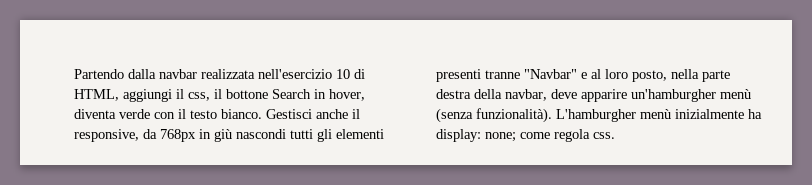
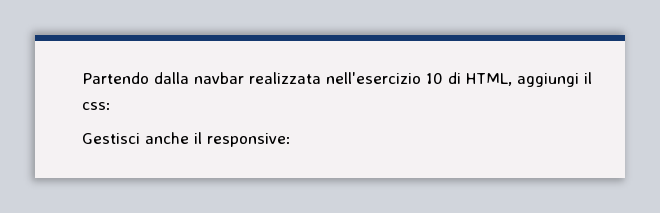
- Partendo dalla navbar realizzata nell'esercizio 10 di HTML, aggiungi il css, il bottone Search in hover, diventa verde con il testo bianco. Gestisci anche il responsive, da 768px in giù nascondi tutti gli elementi presenti tranne "Navbar" e al loro posto, nella parte destra della navbar, deve apparire un'hamburgher menù (senza funzionalità). L'hamburgher menù inizialmente ha display: none; come regola css.
+ Partendo dalla navbar realizzata nell'esercizio 10 di HTML, aggiungi il css:
+ Gestisci anche il responsive:

